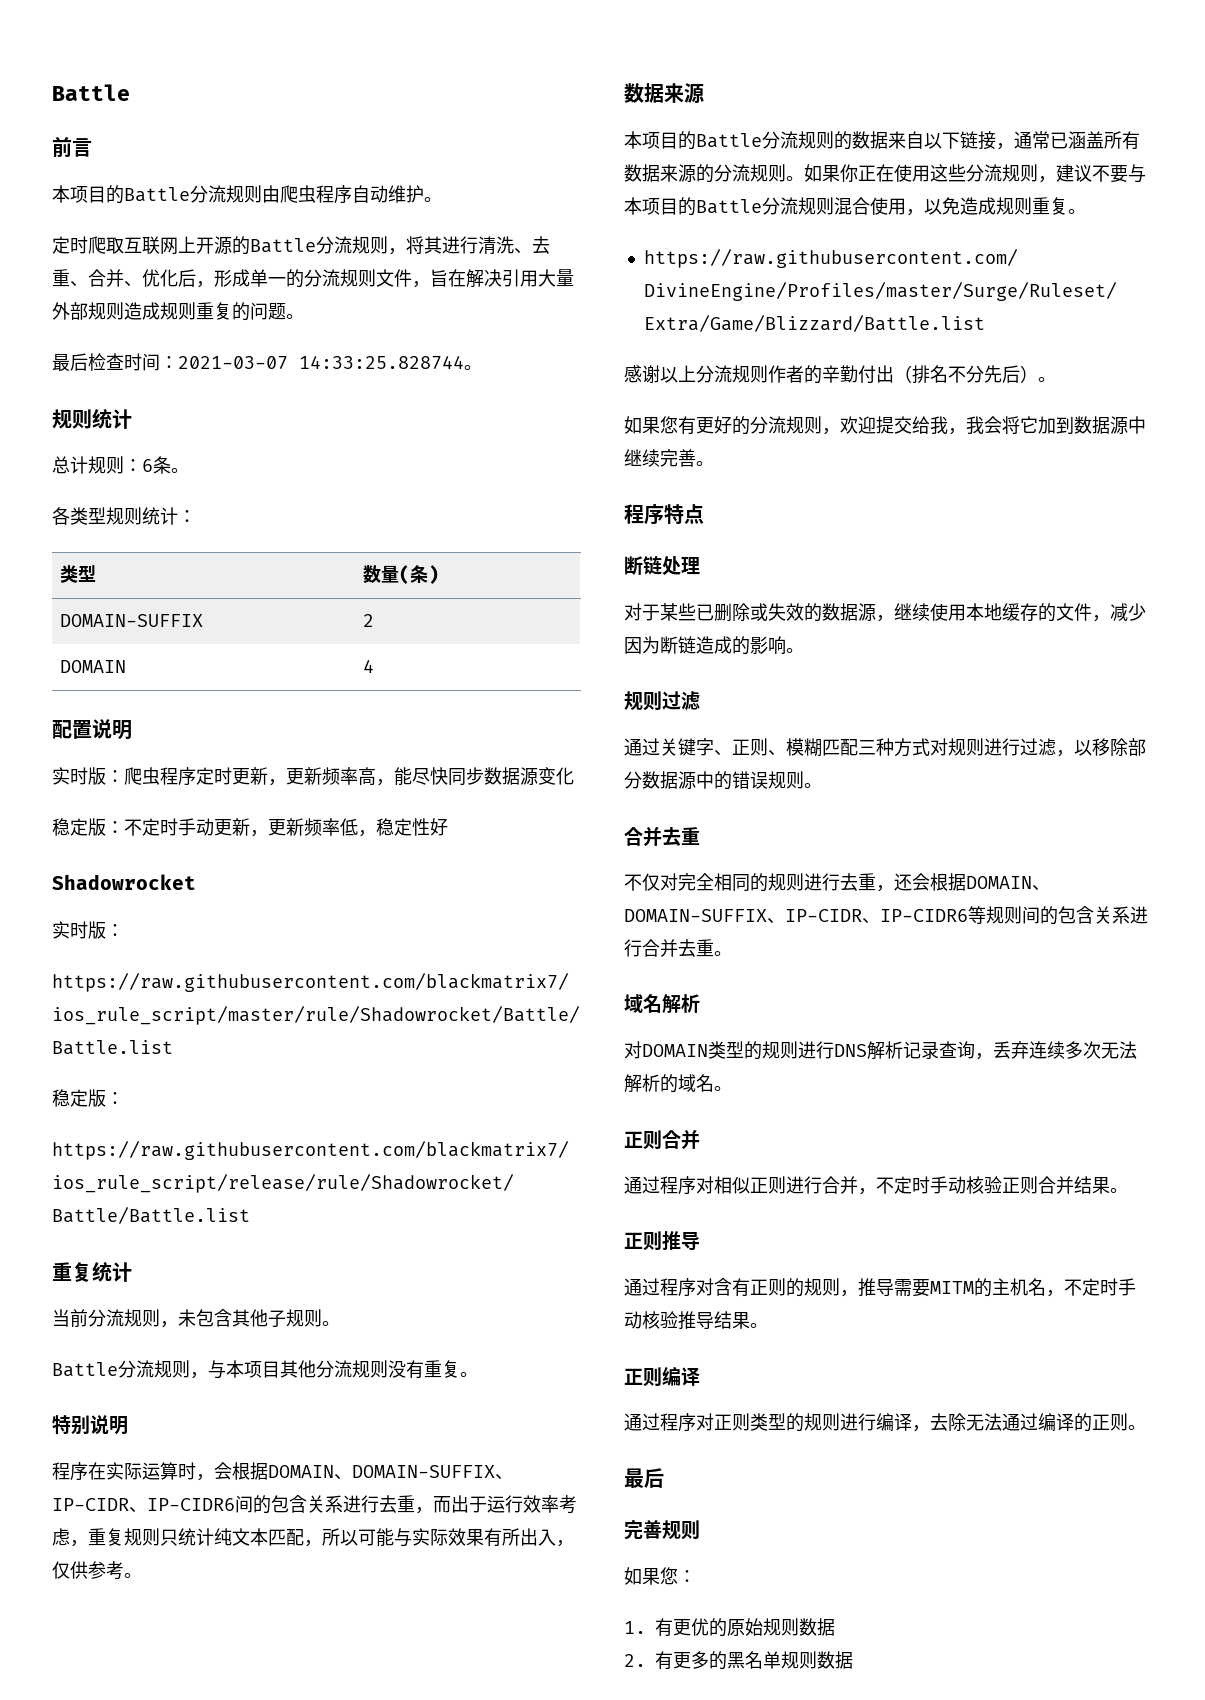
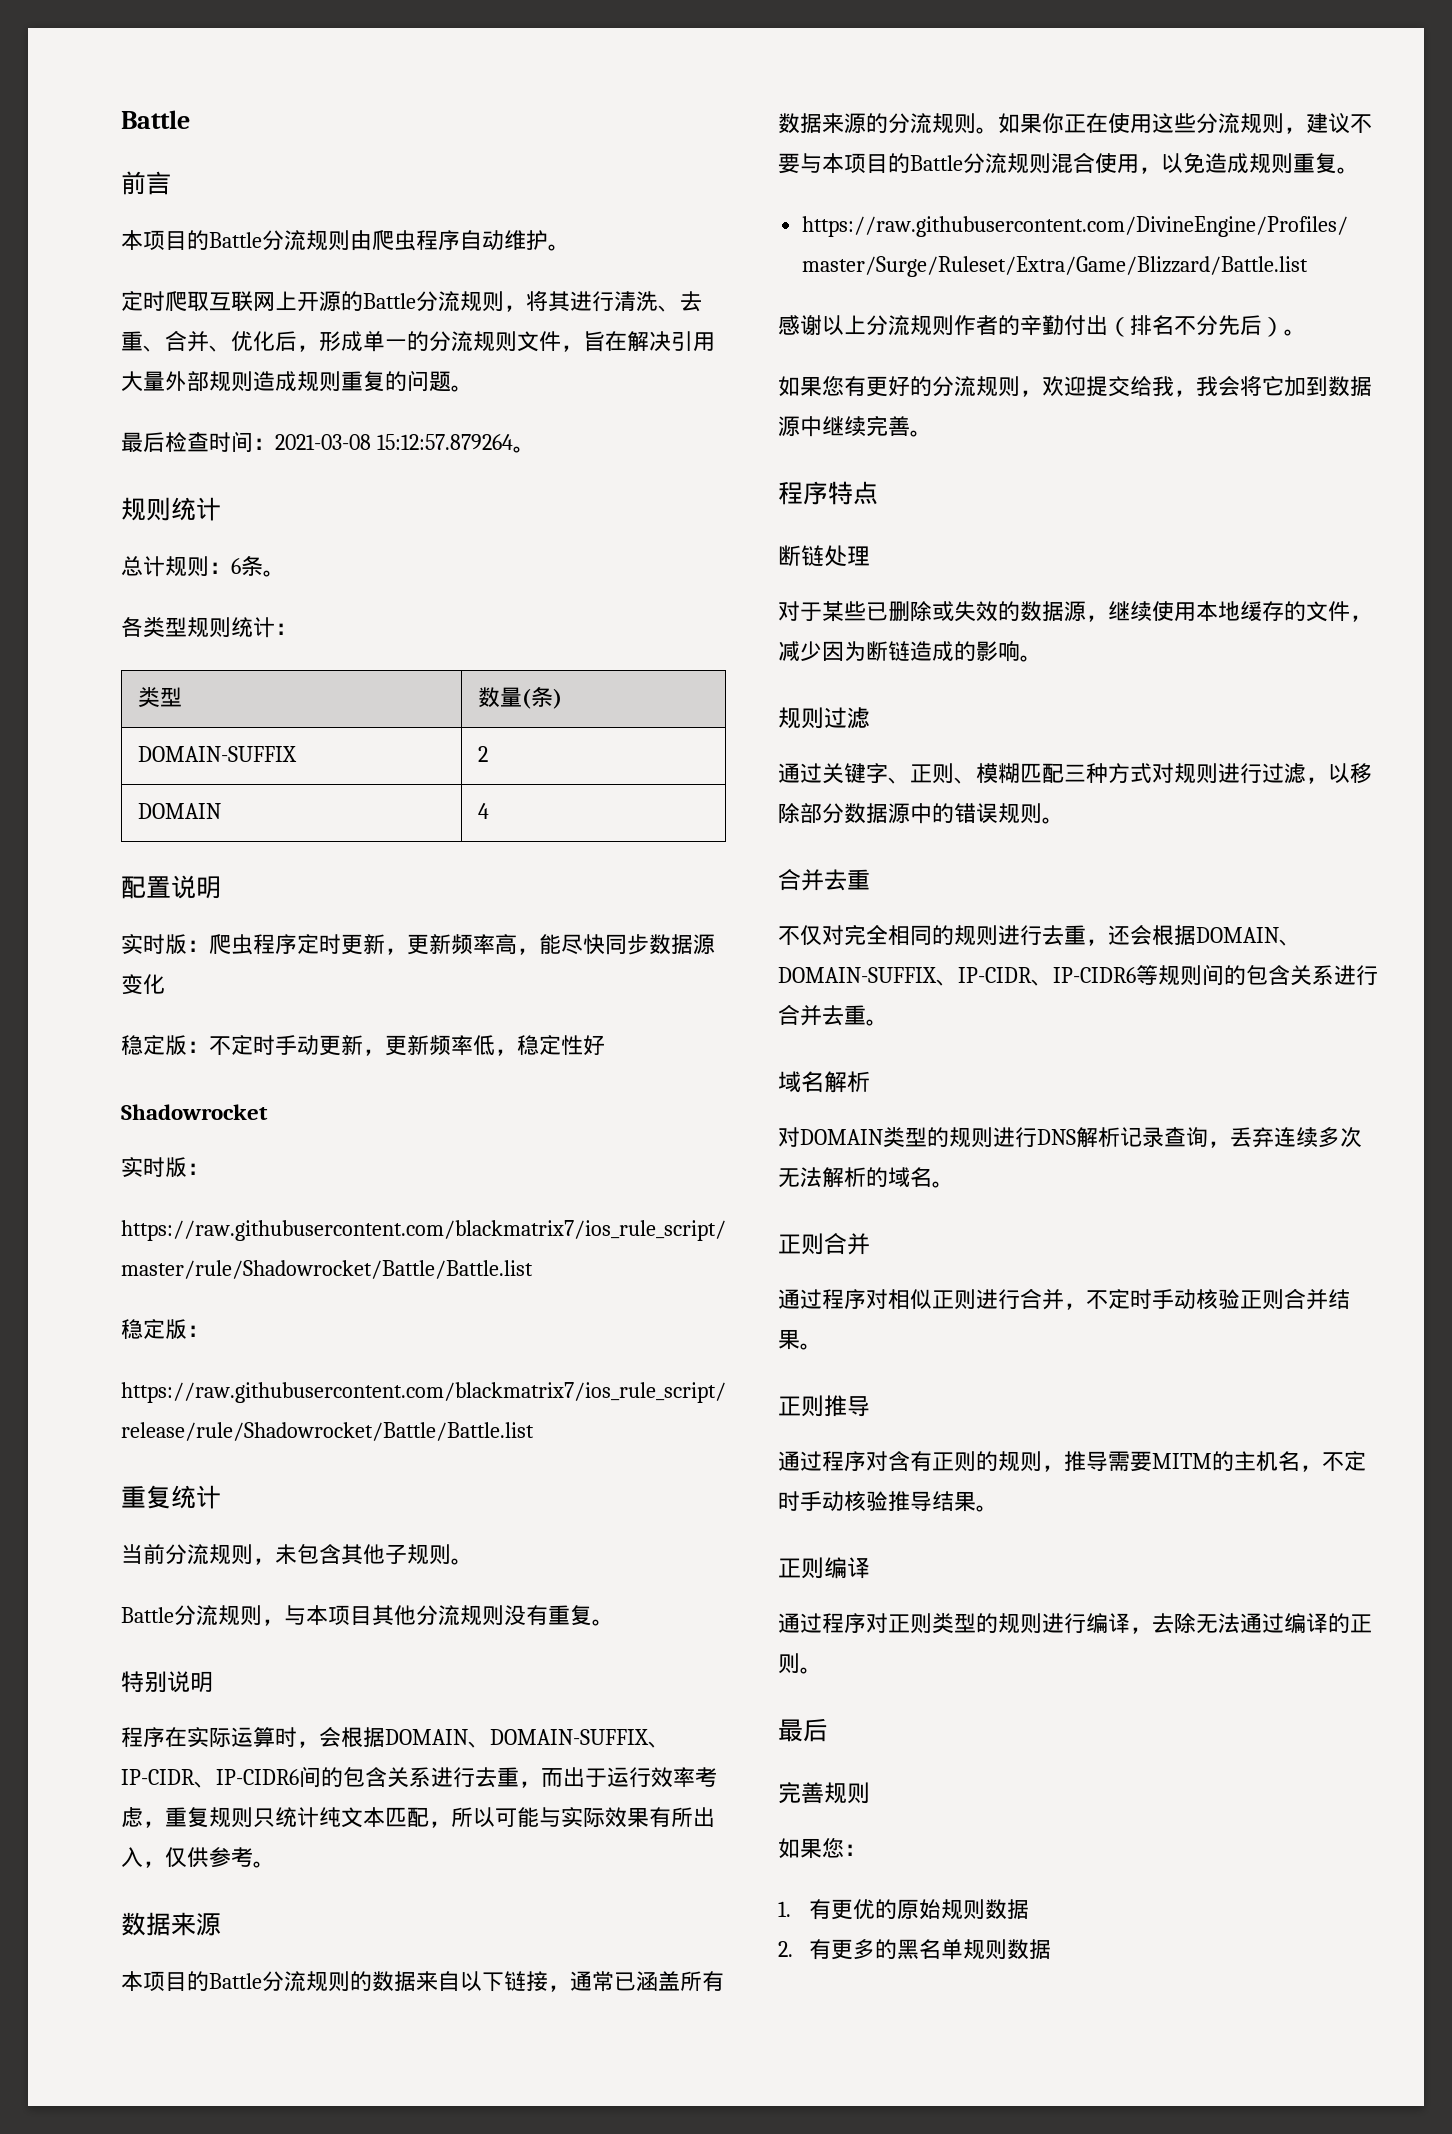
- 最后检查时间：2021-03-07 14:33:25.828744。
+ 最后检查时间：2021-03-08 15:12:57.879264。

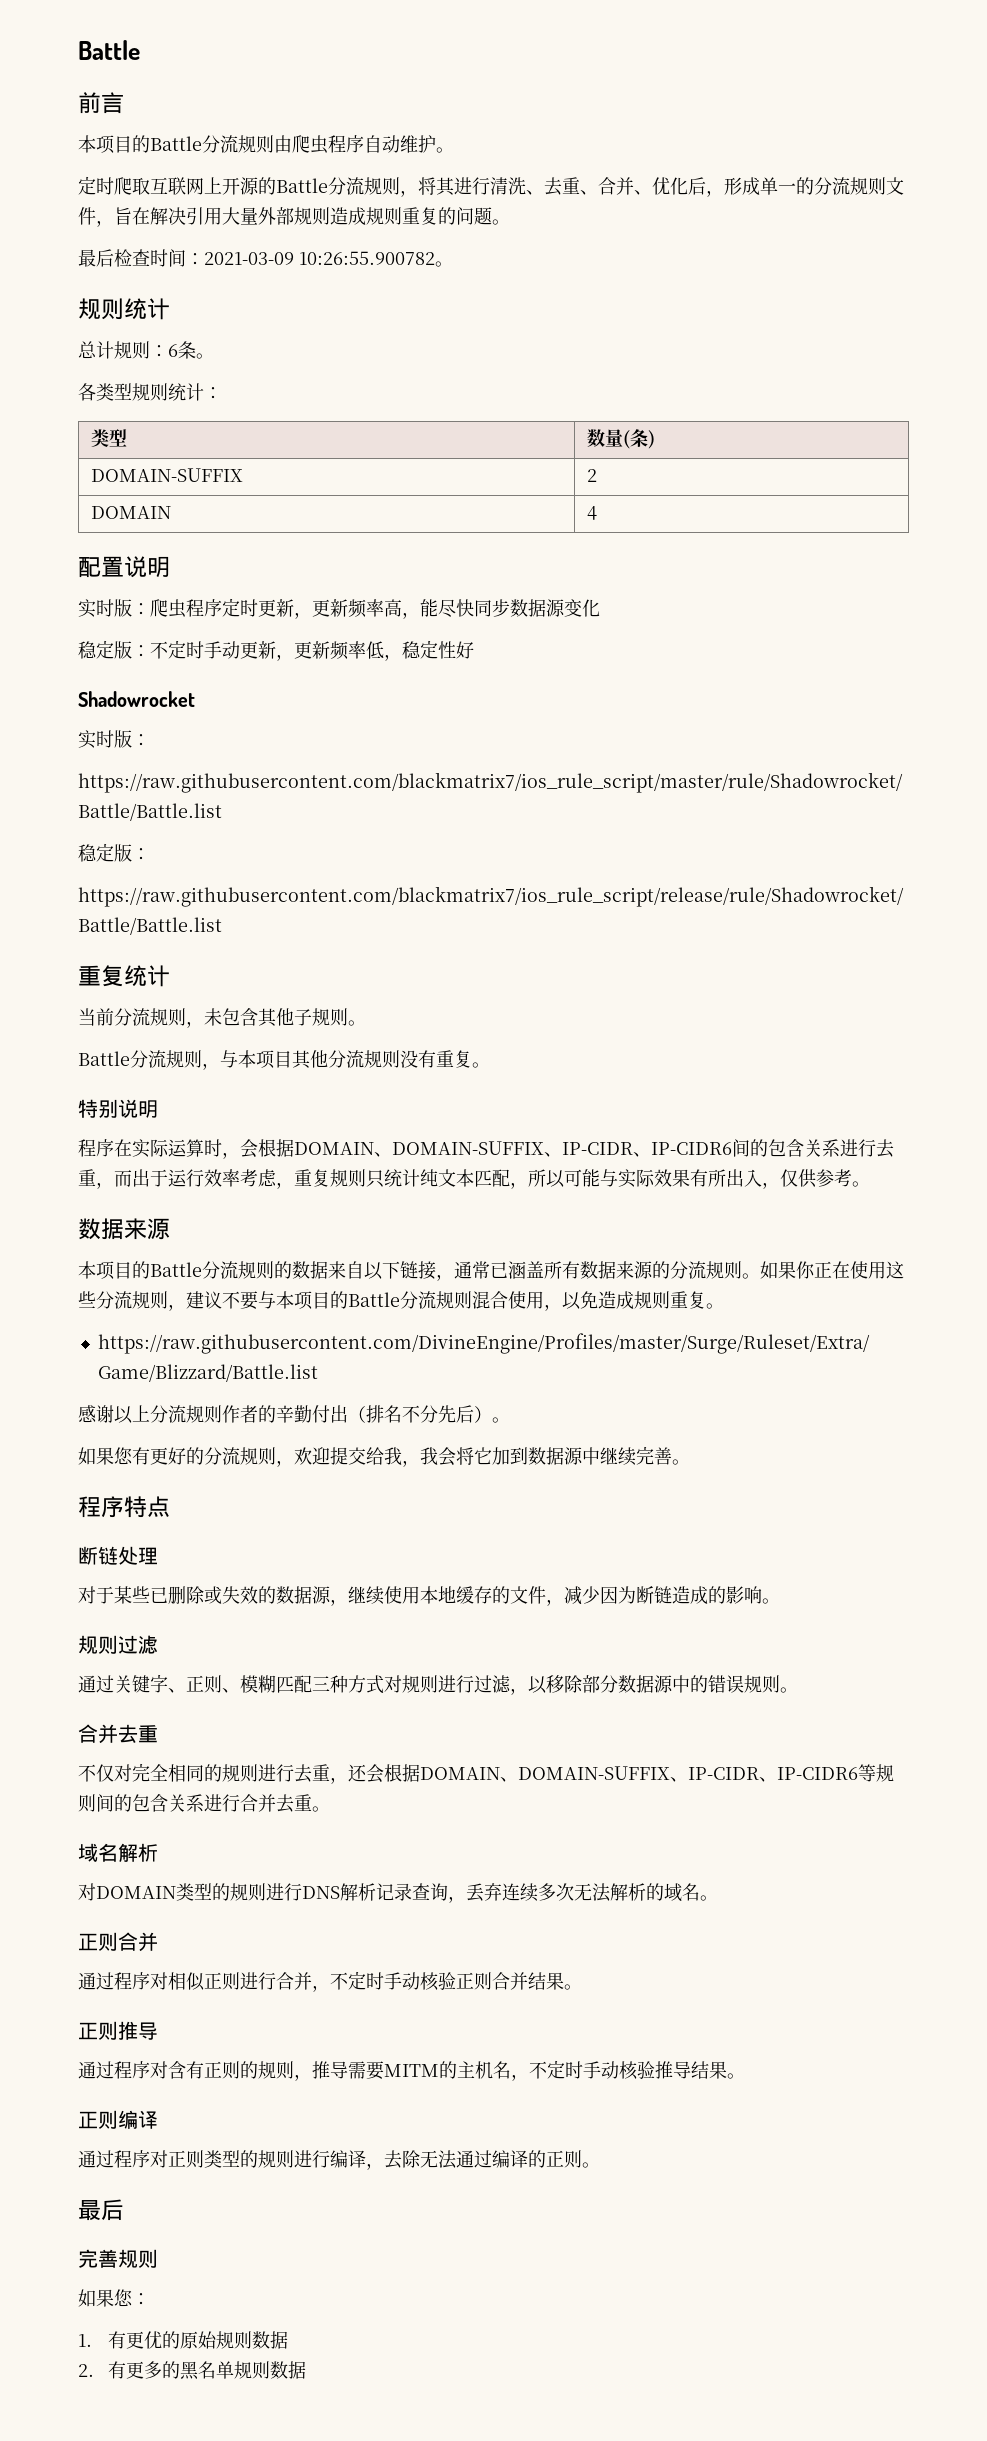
- 最后检查时间：2021-03-08 15:12:57.879264。
+ 最后检查时间：2021-03-09 10:26:55.900782。

